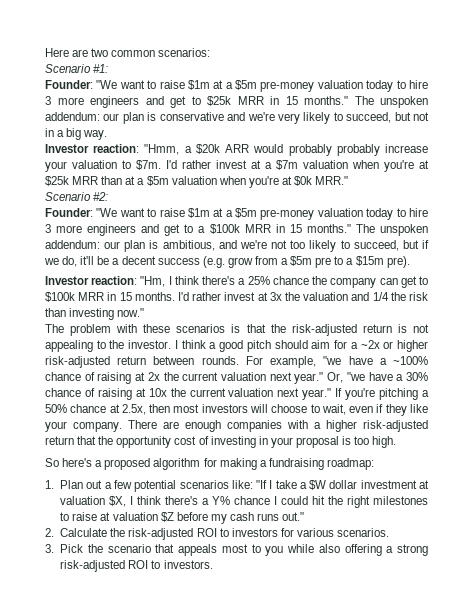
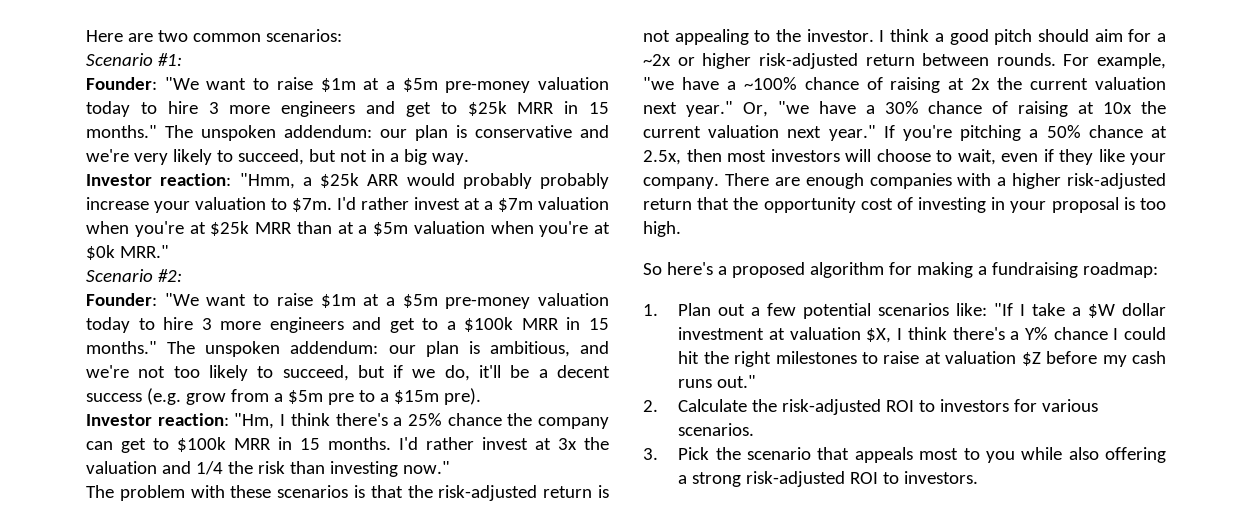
- Investor reaction: "Hmm, a $20k ARR would probably probably increase your valuation to $7m.
+ Investor reaction: "Hmm, a $25k ARR would probably probably increase your valuation to $7m.

